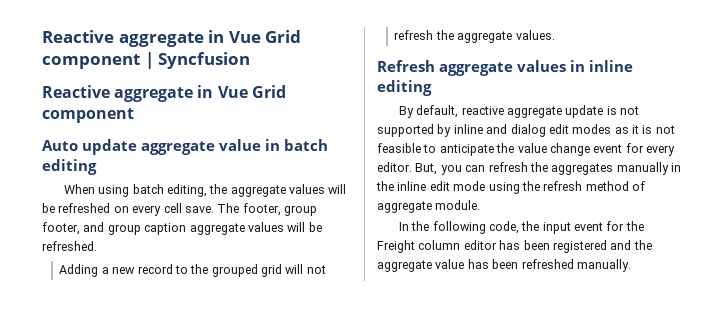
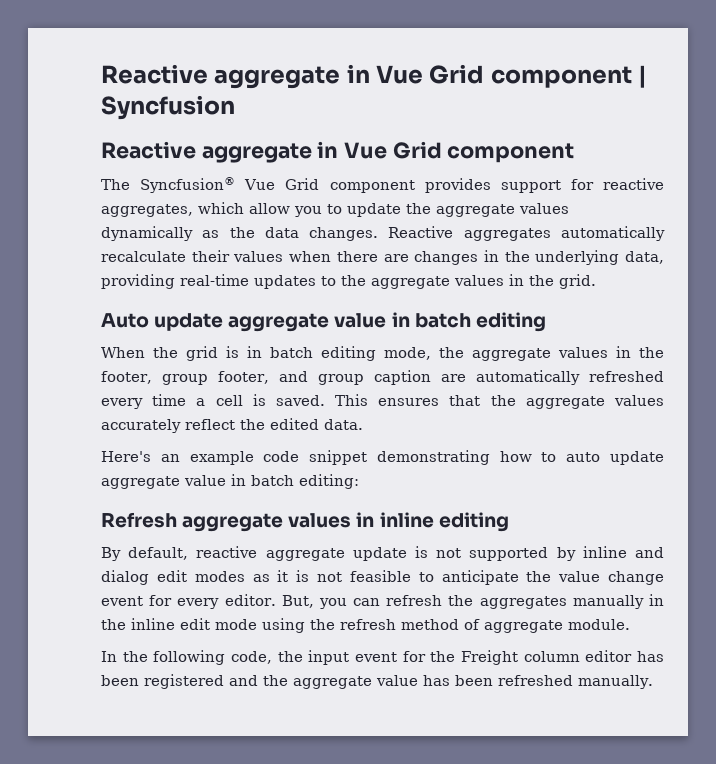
+ The Syncfusion® Vue Grid component provides support for reactive aggregates, which allow you to update the aggregate values dynamically as the data changes. Reactive aggregates automatically recalculate their values when there are changes in the underlying data, providing real-time updates to the aggregate values in the grid.
- When using batch editing, the aggregate values will be refreshed on every cell save. The footer, group footer, and group caption aggregate values will be refreshed.
- Adding a new record to the grouped grid will not refresh the aggregate values.
+ When the grid is in batch editing mode, the aggregate values in the footer, group footer, and group caption are automatically refreshed every time a cell is saved. This ensures that the aggregate values accurately reflect the edited data.
+ Here's an example code snippet demonstrating how to auto update aggregate value in batch editing:

